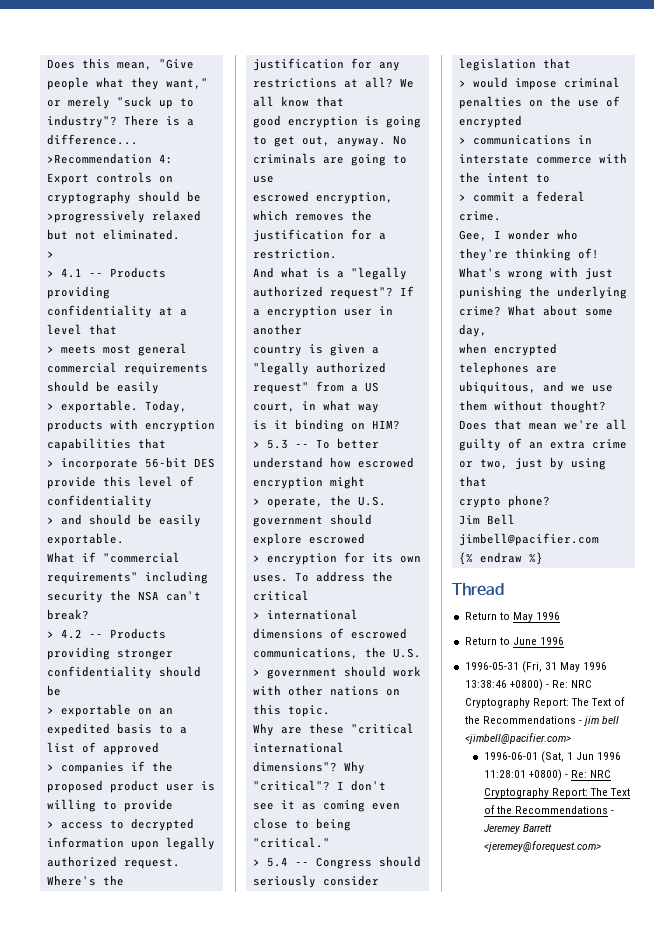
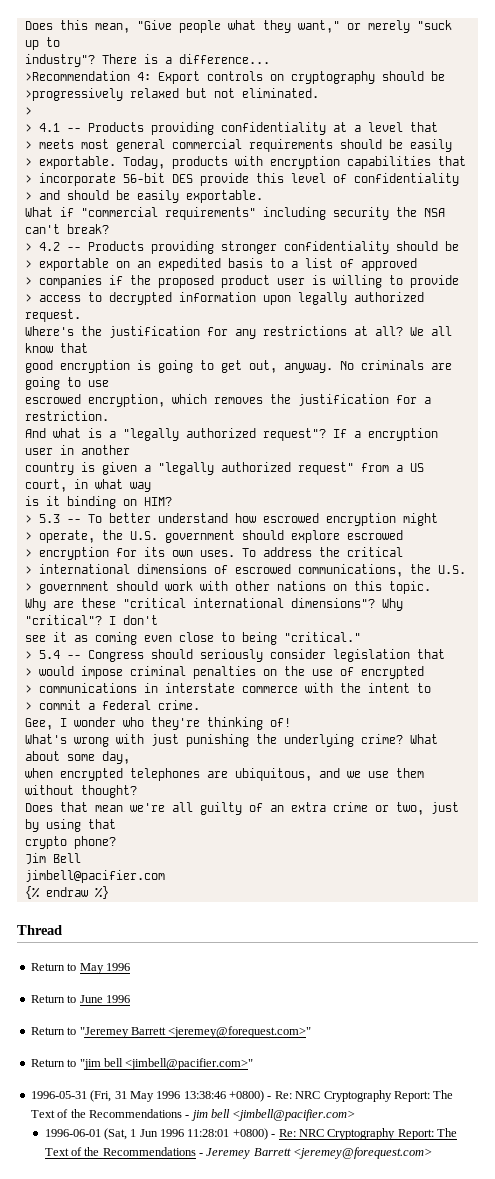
+ Return to "Jeremey Barrett <jeremey@forequest.com>"
+ Return to "jim bell <jimbell@pacifier.com>"

